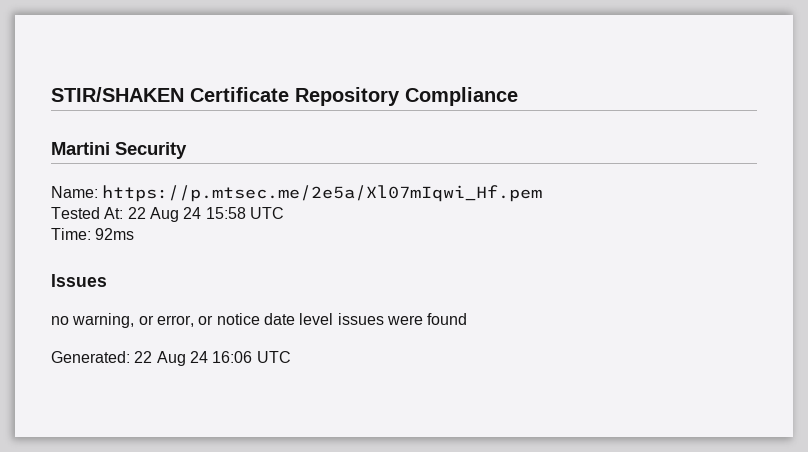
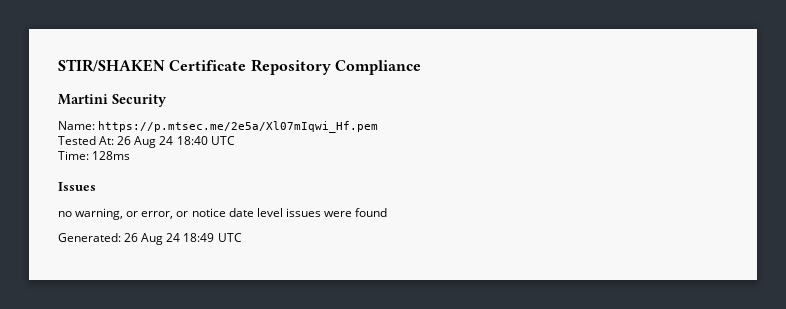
- Tested At: 22 Aug 24 15:58 UTC
+ Tested At: 26 Aug 24 18:40 UTC
- Time: 92ms
+ Time: 128ms
- Generated: 22 Aug 24 16:06 UTC
+ Generated: 26 Aug 24 18:49 UTC

